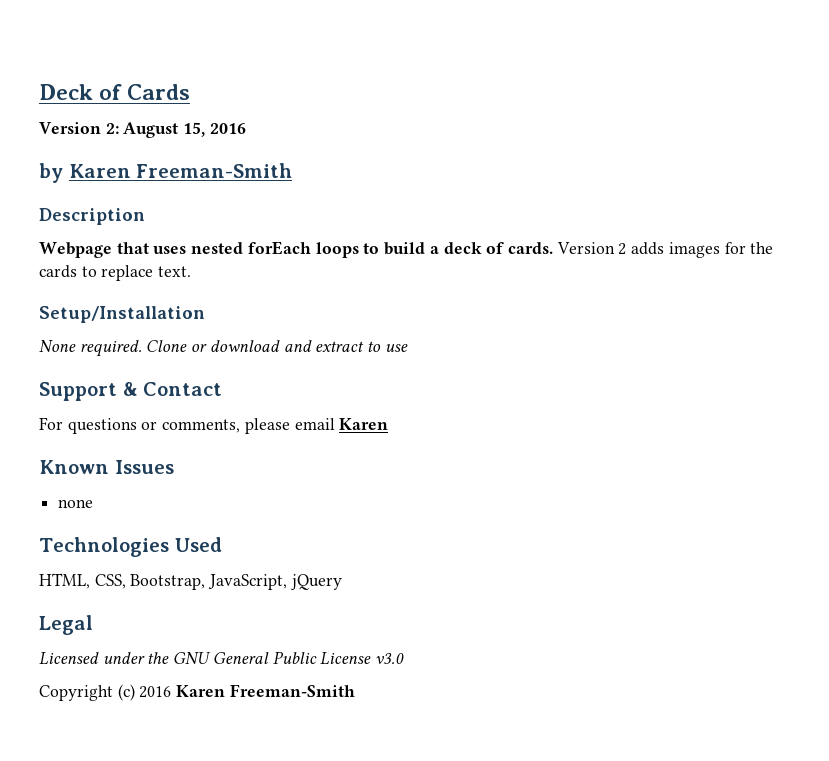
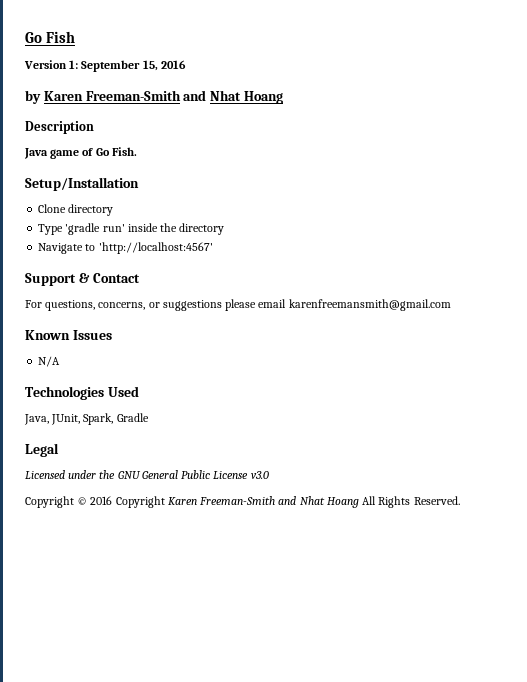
- Deck of Cards
- Version 2: August 15, 2016
+ Go Fish
+ Version 1: September 15, 2016
- by Karen Freeman-Smith
+ by Karen Freeman-Smith and Nhat Hoang
  Description
- Webpage that uses nested forEach loops to build a deck of cards. Version 2 adds images for the cards to replace text.
+ Java game of Go Fish.
  Setup/Installation
- None required. Clone or download and extract to use
+ Clone directory
+ Type 'gradle run' inside the directory
+ Navigate to 'http://localhost:4567'
- For questions or comments, please email Karen
+ For questions, concerns, or suggestions please email karenfreemansmith@gmail.com
- none
+ N/A
- HTML, CSS, Bootstrap, JavaScript, jQuery
+ Java, JUnit, Spark, Gradle
- Copyright (c) 2016 Karen Freeman-Smith
+ Copyright © 2016 Copyright Karen Freeman-Smith and Nhat Hoang All Rights Reserved.

